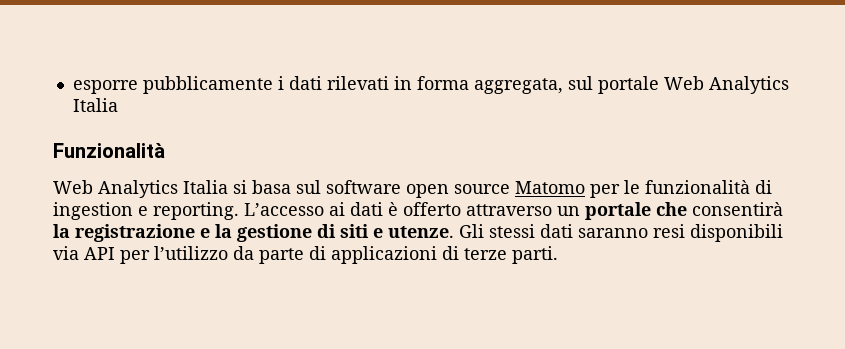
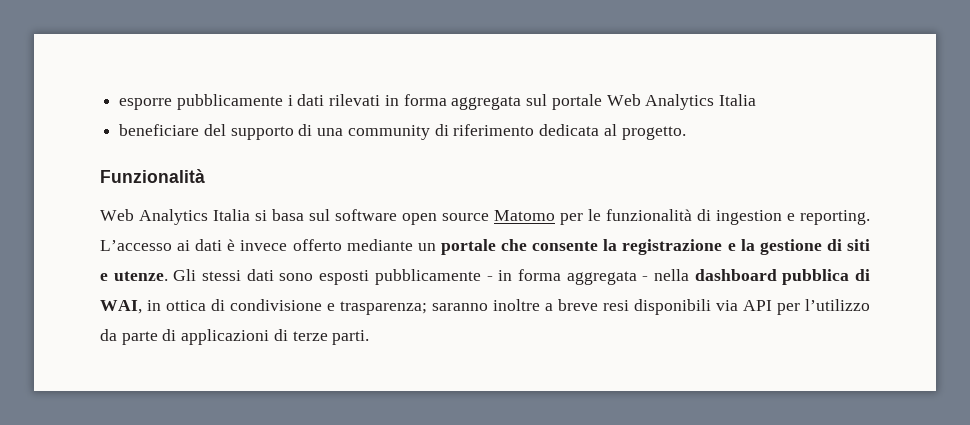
- esporre pubblicamente i dati rilevati in forma aggregata, sul portale Web Analytics Italia
+ esporre pubblicamente i dati rilevati in forma aggregata sul portale Web Analytics Italia
+ beneficiare del supporto di una community di riferimento dedicata al progetto.
- L’accesso ai dati è offerto attraverso un portale che consentirà la registrazione e la gestione di siti e utenze.
+ L’accesso ai dati è invece offerto mediante un portale che consente la registrazione e la gestione di siti e utenze.
- Gli stessi dati saranno resi disponibili via API per l’utilizzo da parte di applicazioni di terze parti.
+ Gli stessi dati sono esposti pubblicamente - in forma aggregata - nella dashboard pubblica di WAI, in ottica di condivisione e trasparenza; saranno inoltre a breve resi disponibili via API per l’utilizzo da parte di applicazioni di terze parti.

